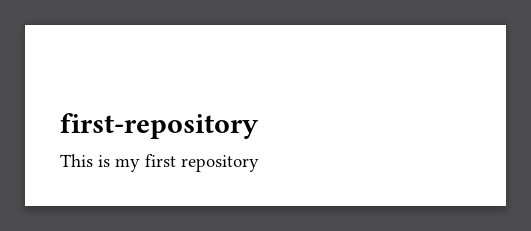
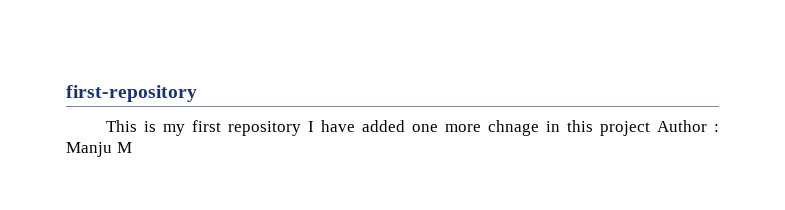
- This is my first repository
+ This is my first repository I have added one more chnage in this project Author : Manju M

